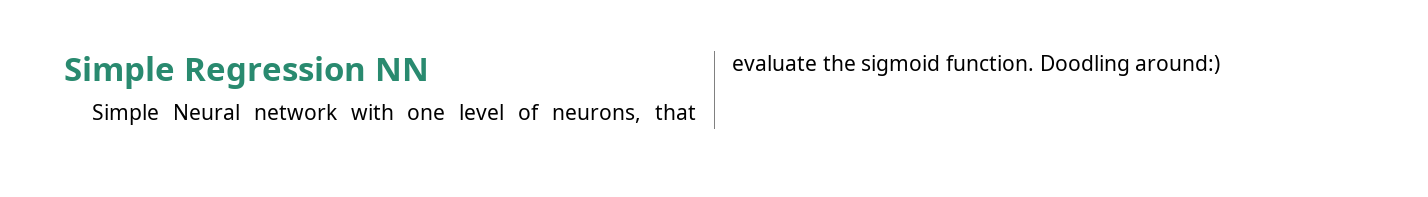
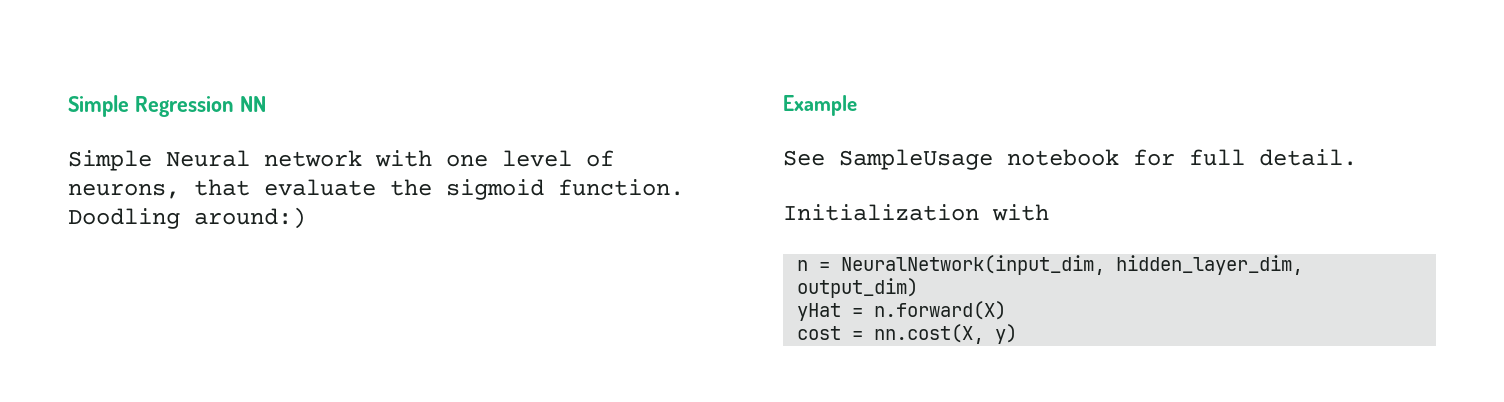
+ Example
+ See SampleUsage notebook for full detail.
+ Initialization with
+ n = NeuralNetwork(input_dim, hidden_layer_dim, output_dim)
+ yHat = n.forward(X)
+ cost = nn.cost(X, y)

